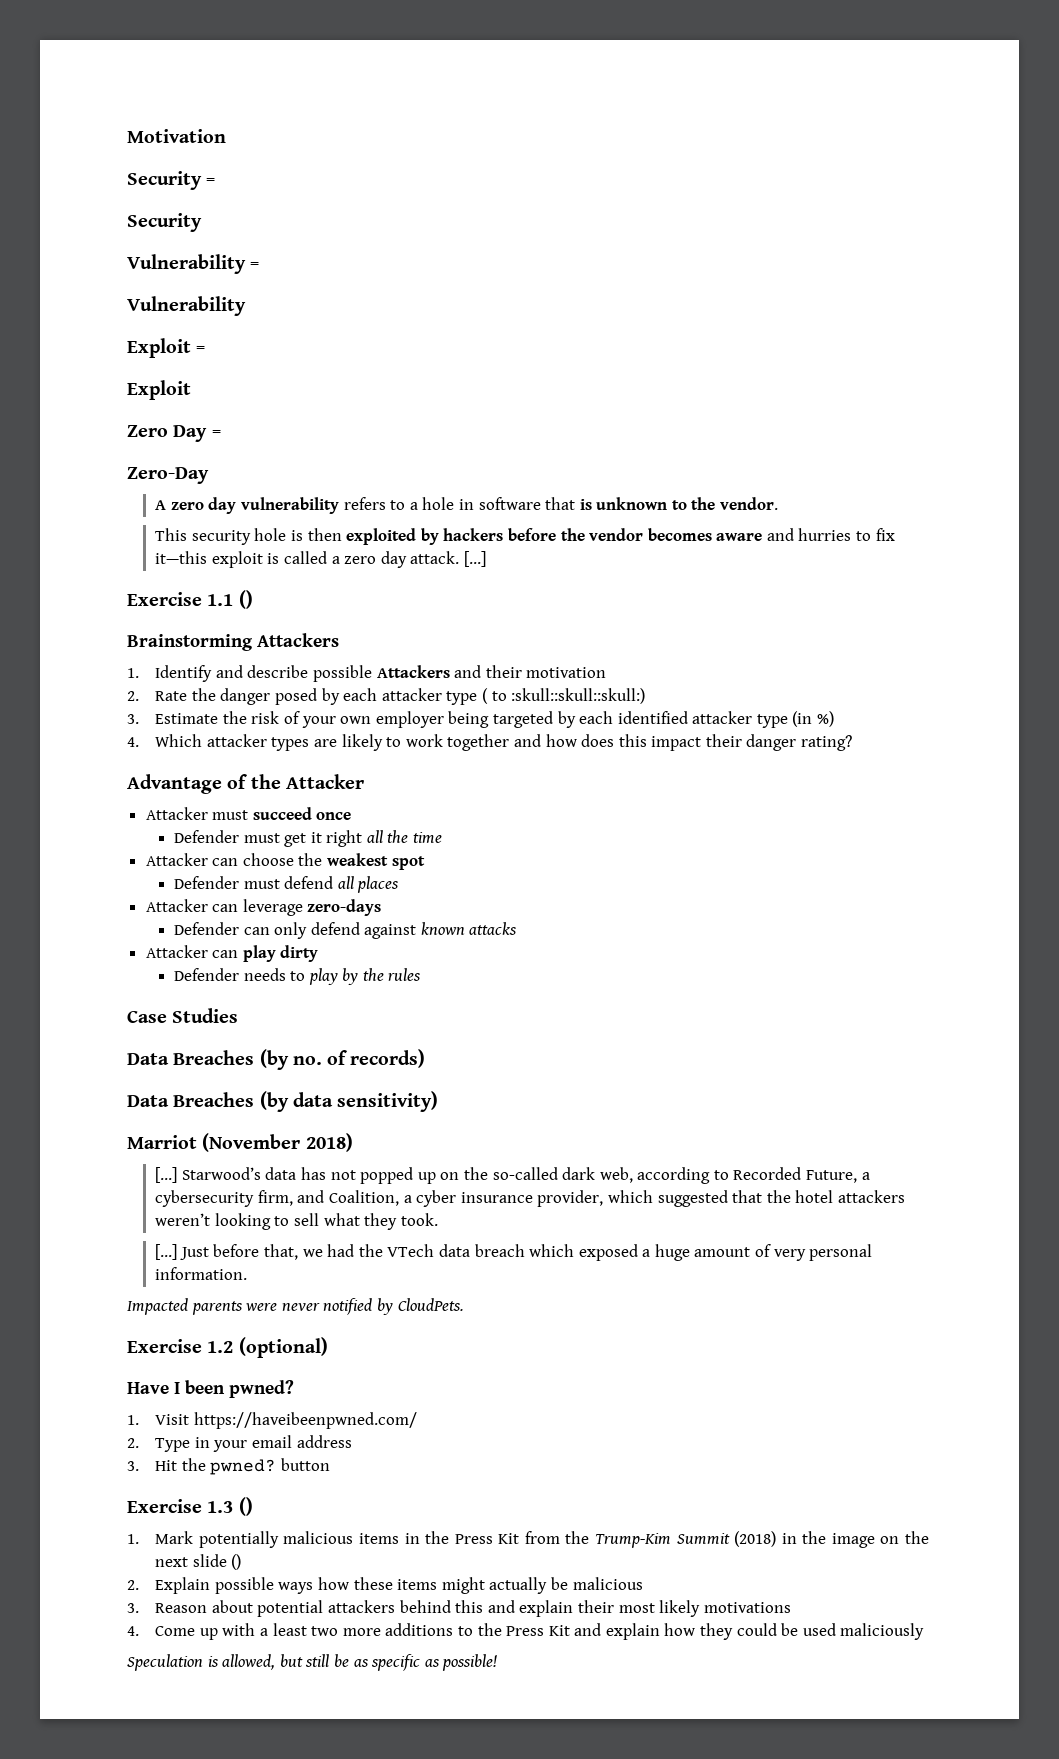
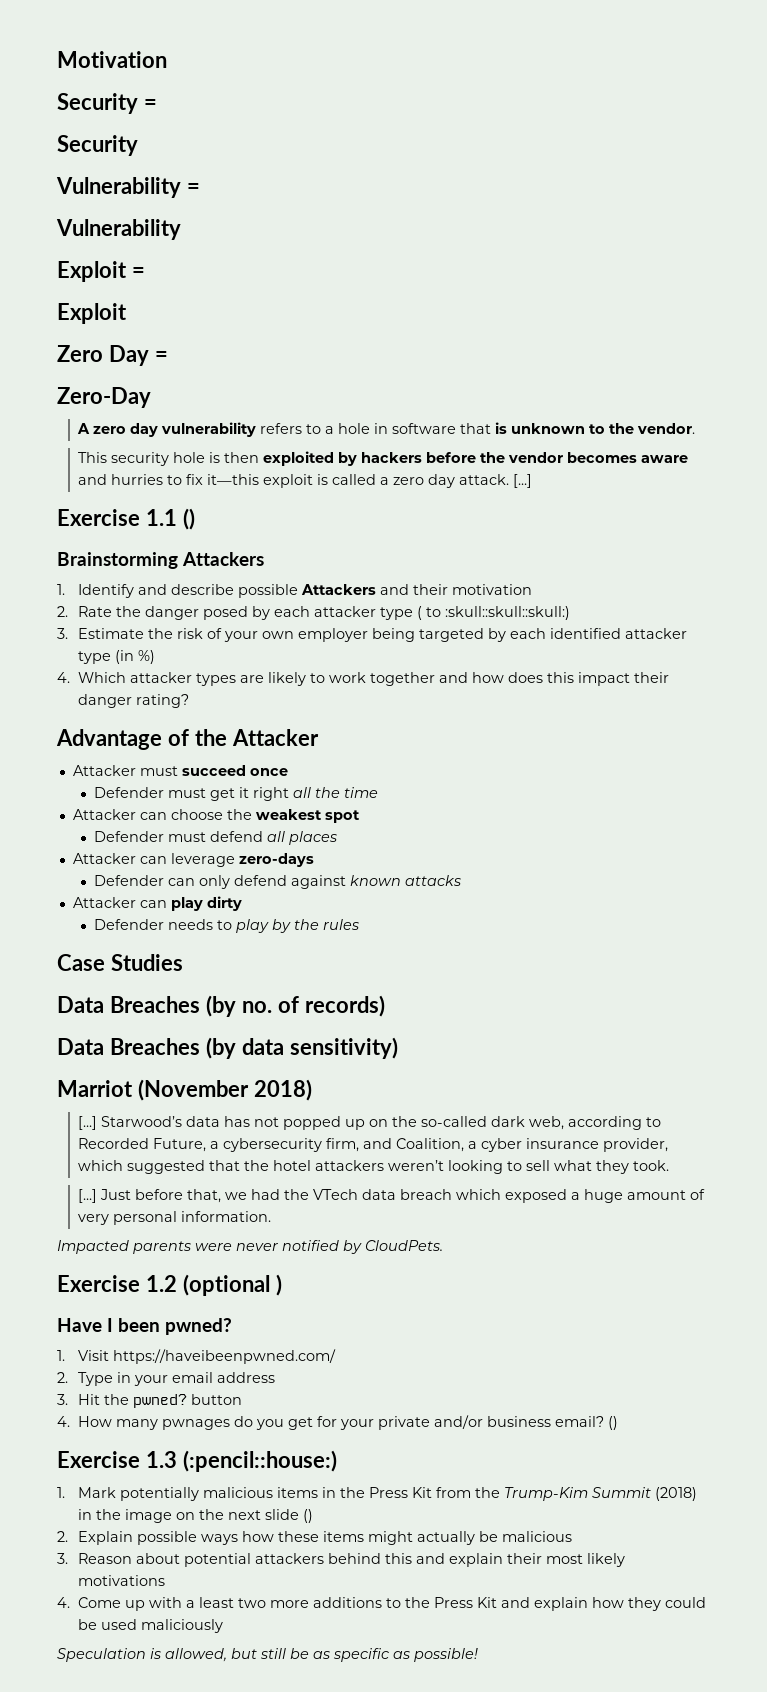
- Exercise 1.2 (optional)
+ Exercise 1.2 (optional )
+ 4. How many pwnages do you get for your private and/or business email? ()
- Exercise 1.3 ()
+ Exercise 1.3 (:pencil::house:)

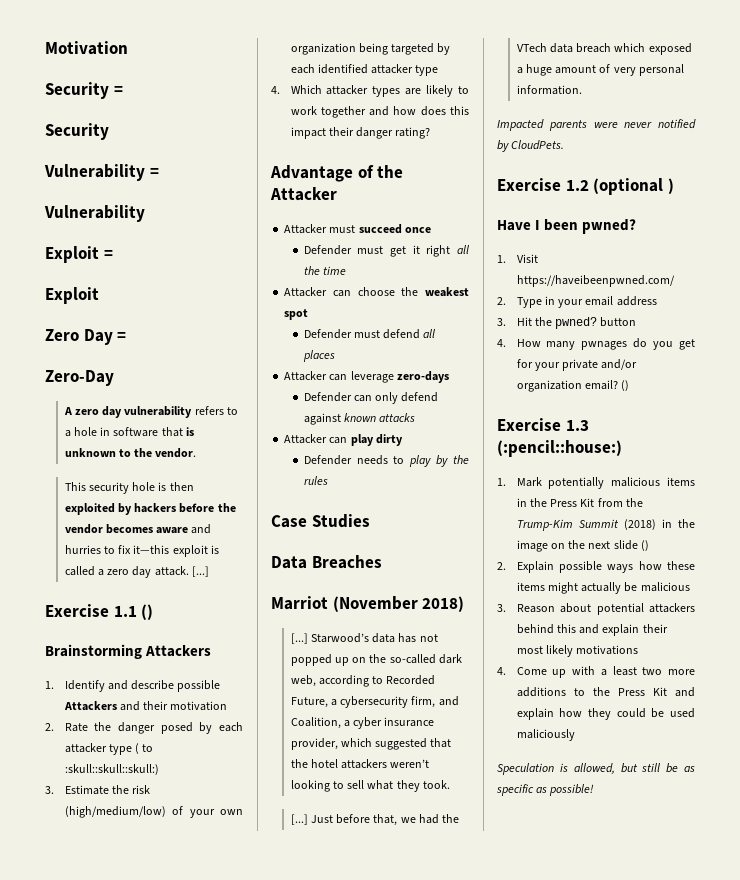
- 3. Estimate the risk of your own employer being targeted by each identified attacker type (in %)
+ 3. Estimate the risk (high/medium/low) of your own organization being targeted by each identified attacker type
- Data Breaches (by no. of records)
- Data Breaches (by data sensitivity)
+ Data Breaches
- 4. How many pwnages do you get for your private and/or business email?
+ 4. How many pwnages do you get for your private and/or organization email?

